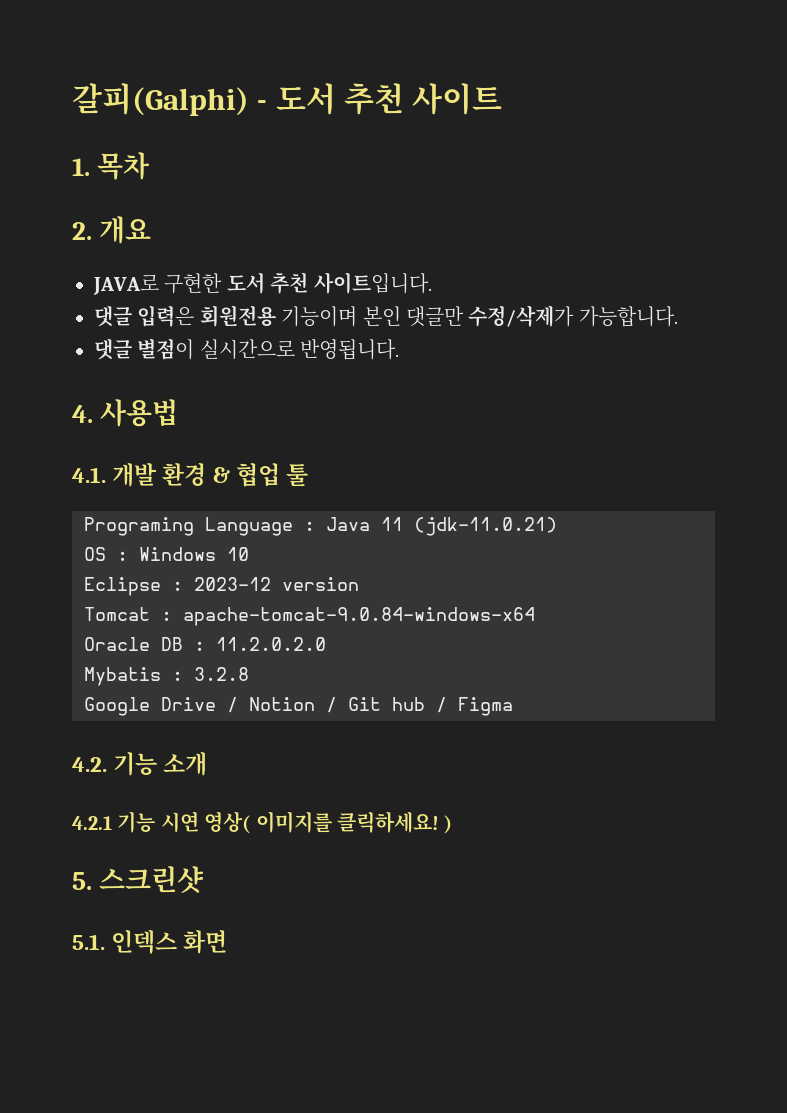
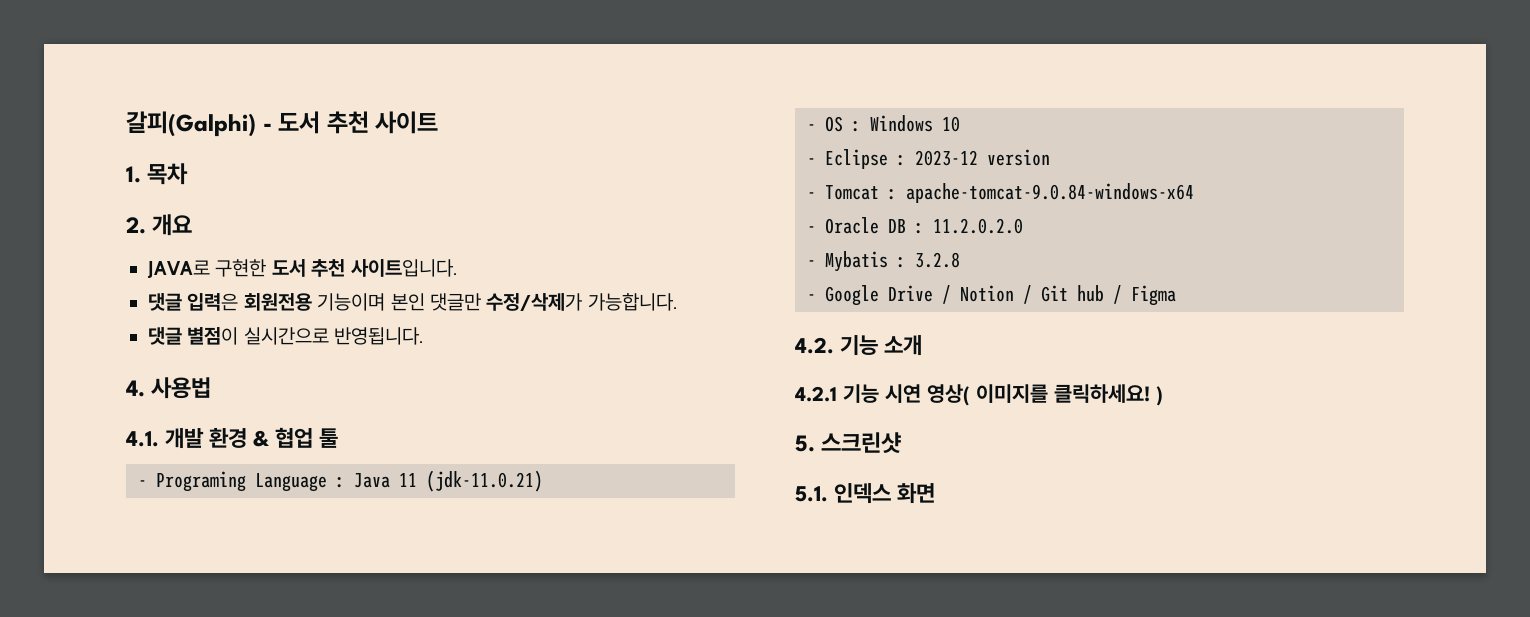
- Programing Language : Java 11 (jdk-11.0.21)
+ - Programing Language : Java 11 (jdk-11.0.21)
- OS : Windows 10
+ - OS : Windows 10
- Eclipse : 2023-12 version
+ - Eclipse : 2023-12 version
- Tomcat : apache-tomcat-9.0.84-windows-x64
+ - Tomcat : apache-tomcat-9.0.84-windows-x64
- Oracle DB : 11.2.0.2.0
+ - Oracle DB : 11.2.0.2.0
- Mybatis : 3.2.8
+ - Mybatis : 3.2.8
- Google Drive / Notion / Git hub / Figma
+ - Google Drive / Notion / Git hub / Figma

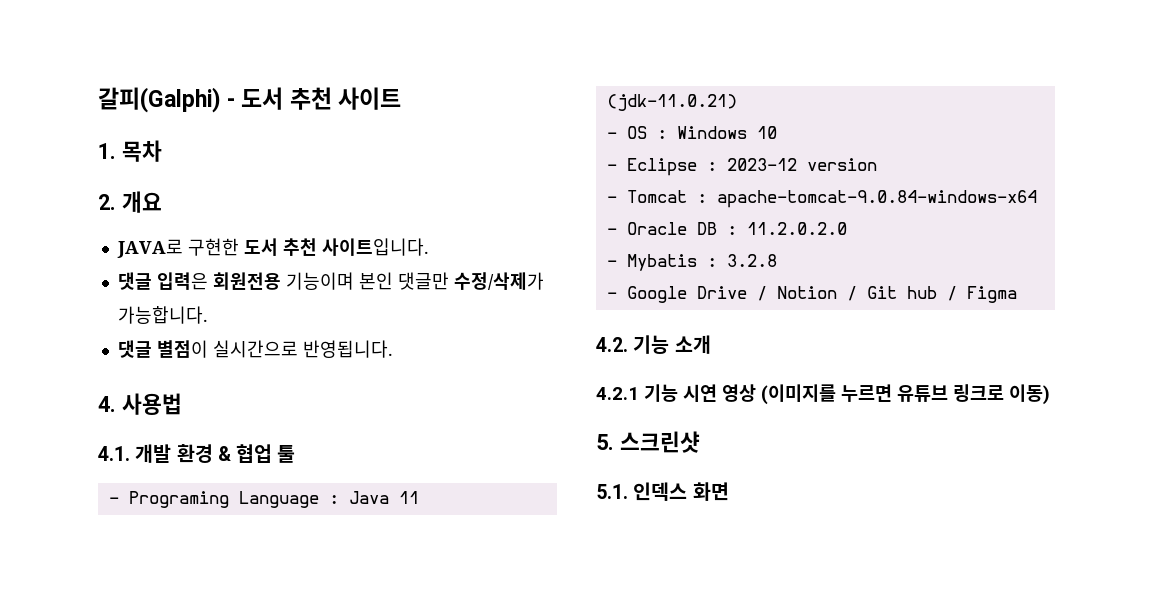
- 4.2.1 기능 시연 영상( 이미지를 클릭하세요! )
+ 4.2.1 기능 시연 영상 (이미지를 누르면 유튜브 링크로 이동)

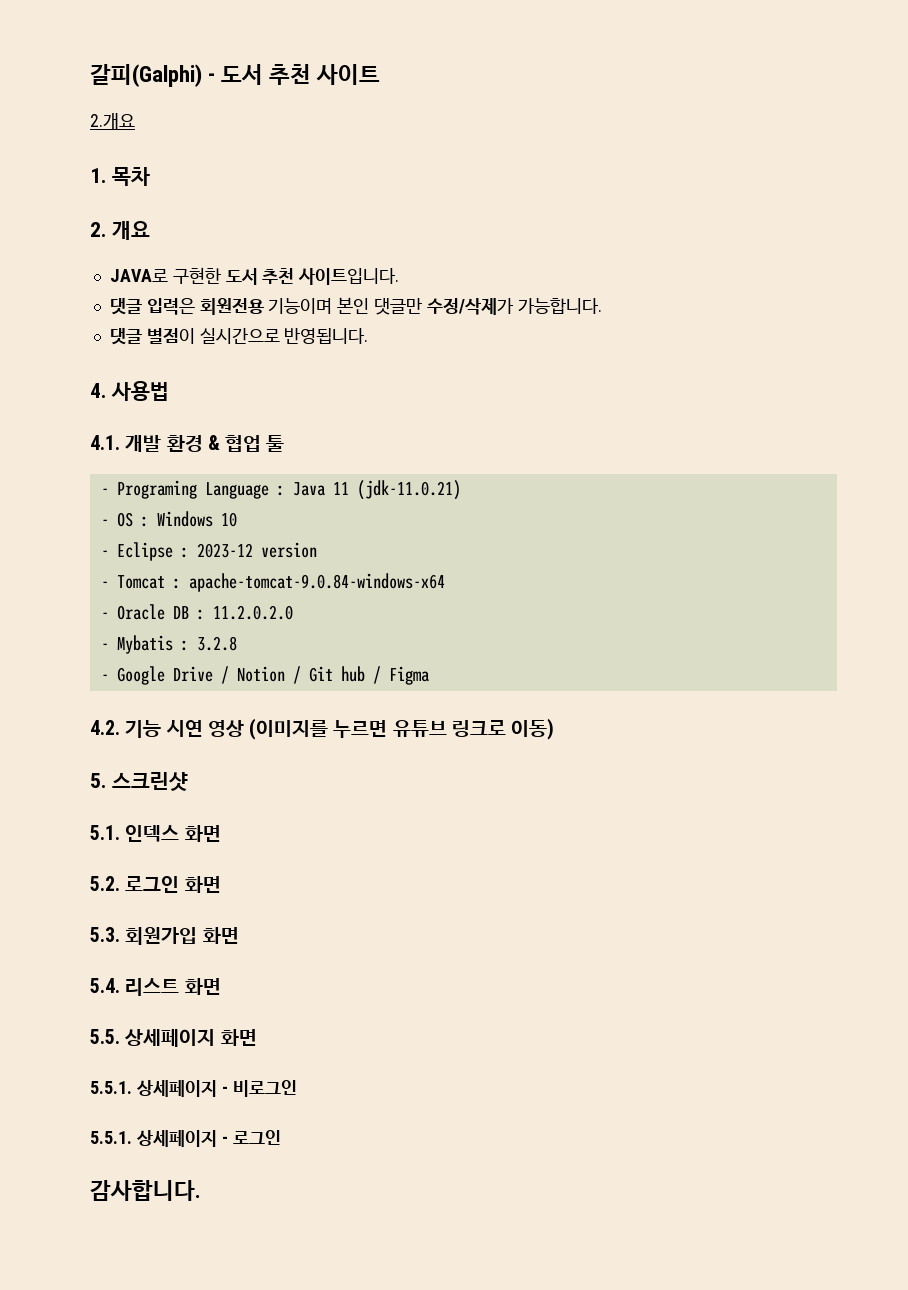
+ 2.개요
- 4.2. 기능 소개
- 4.2.1 기능 시연 영상 (이미지를 누르면 유튜브 링크로 이동)
+ 4.2. 기능 시연 영상 (이미지를 누르면 유튜브 링크로 이동)
+ 5.2. 로그인 화면
+ 5.3. 회원가입 화면
+ 5.4. 리스트 화면
+ 5.5. 상세페이지 화면
+ 5.5.1. 상세페이지 - 비로그인
+ 5.5.1. 상세페이지 - 로그인
+ 감사합니다.

